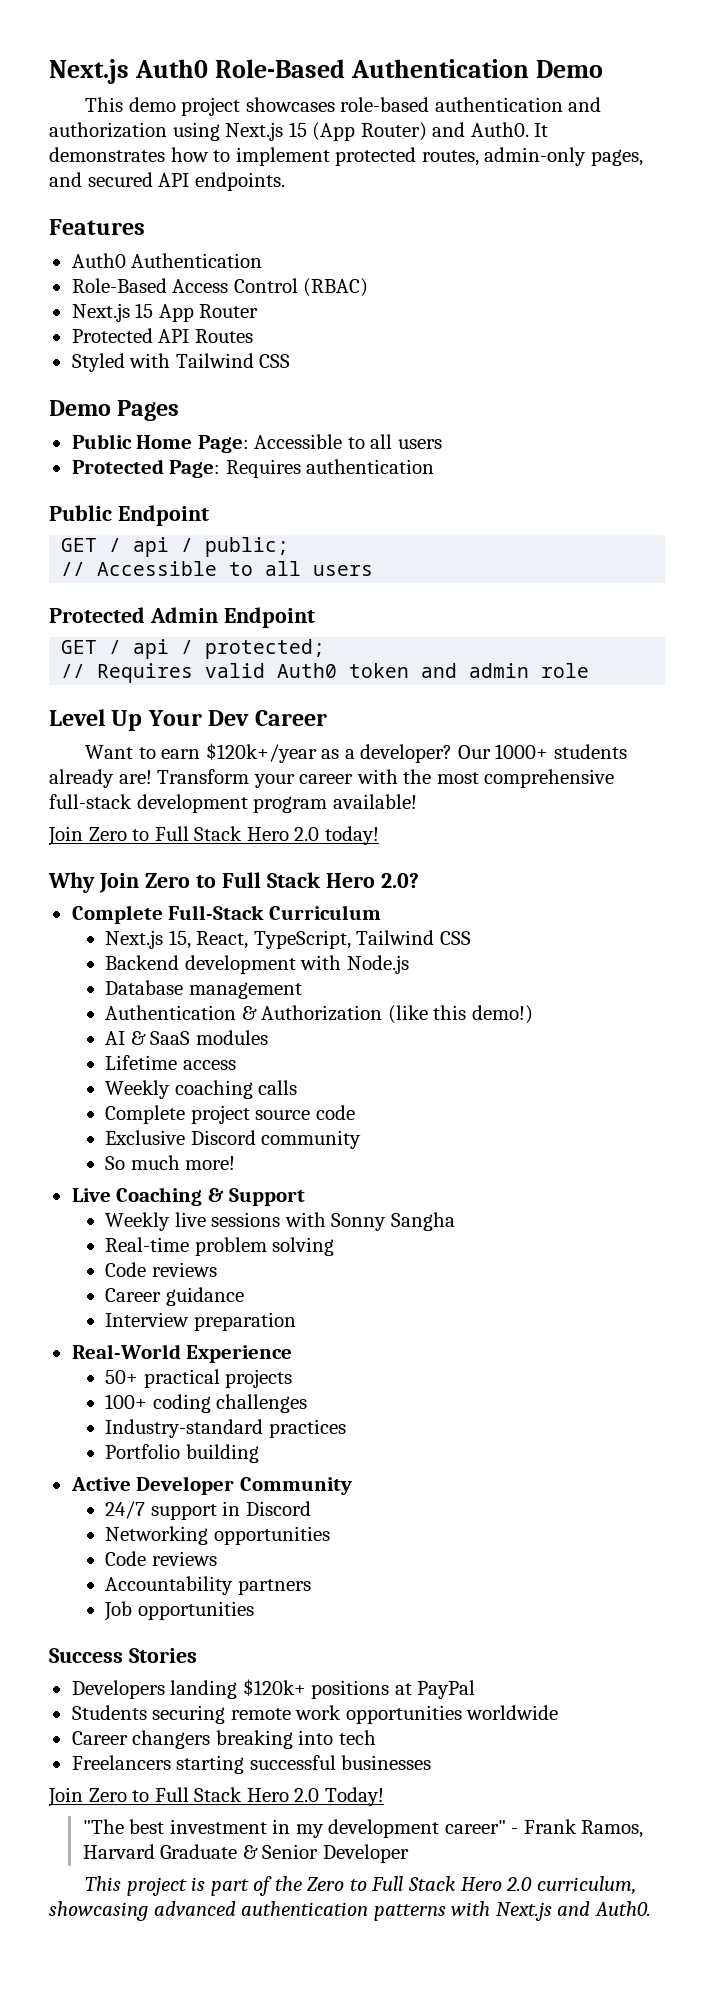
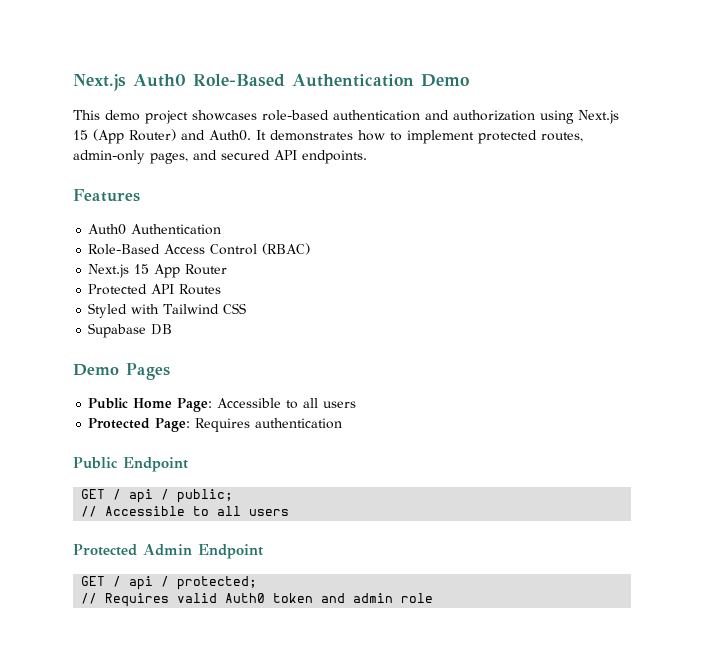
+ Supabase DB
- Level Up Your Dev Career
- Want to earn $120k+/year as a developer? Our 1000+ students already are! Transform your career with the most comprehensive full-stack development program available!
- Join Zero to Full Stack Hero 2.0 today!
- Why Join Zero to Full Stack Hero 2.0?
- Complete Full-Stack Curriculum
- Next.js 15, React, TypeScript, Tailwind CSS
- Backend development with Node.js
- Database management
- Authentication & Authorization (like this demo!)
- AI & SaaS modules
- Lifetime access
- Weekly coaching calls
- Complete project source code
- Exclusive Discord community
- So much more!
- Live Coaching & Support
- Weekly live sessions with Sonny Sangha
- Real-time problem solving
- Code reviews
- Career guidance
- Interview preparation
- Real-World Experience
- 50+ practical projects
- 100+ coding challenges
- Industry-standard practices
- Portfolio building
- Active Developer Community
- 24/7 support in Discord
- Networking opportunities
- Code reviews
- Accountability partners
- Job opportunities
- Success Stories
- Developers landing $120k+ positions at PayPal
- Students securing remote work opportunities worldwide
- Career changers breaking into tech
- Freelancers starting successful businesses
- Join Zero to Full Stack Hero 2.0 Today!
- "The best investment in my development career" - Frank Ramos, Harvard Graduate & Senior Developer
- This project is part of the Zero to Full Stack Hero 2.0 curriculum, showcasing advanced authentication patterns with Next.js and Auth0.

